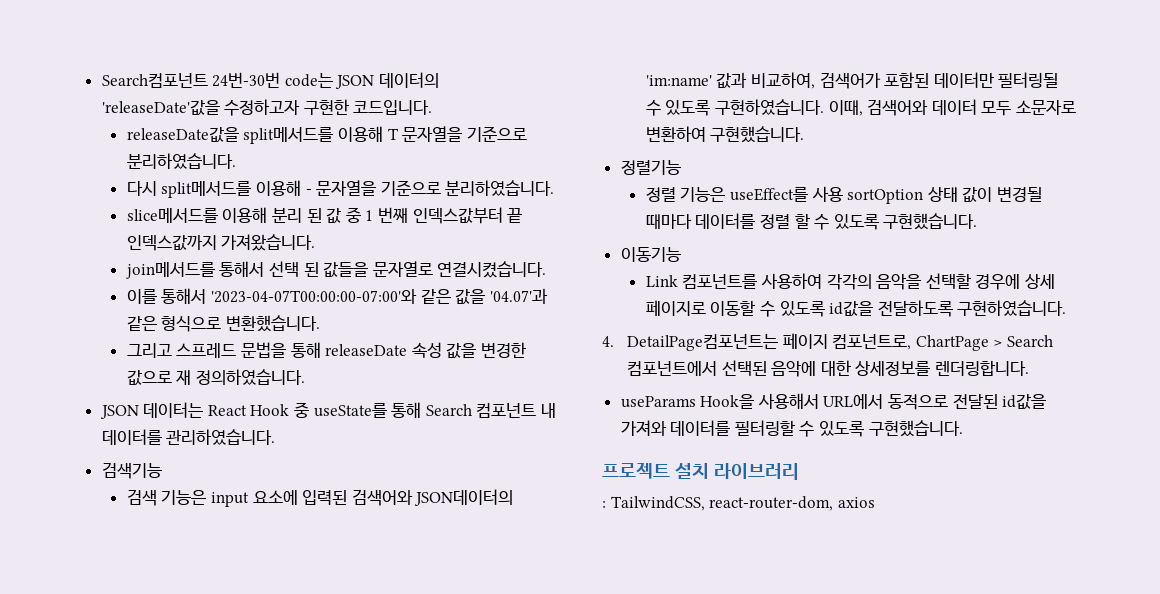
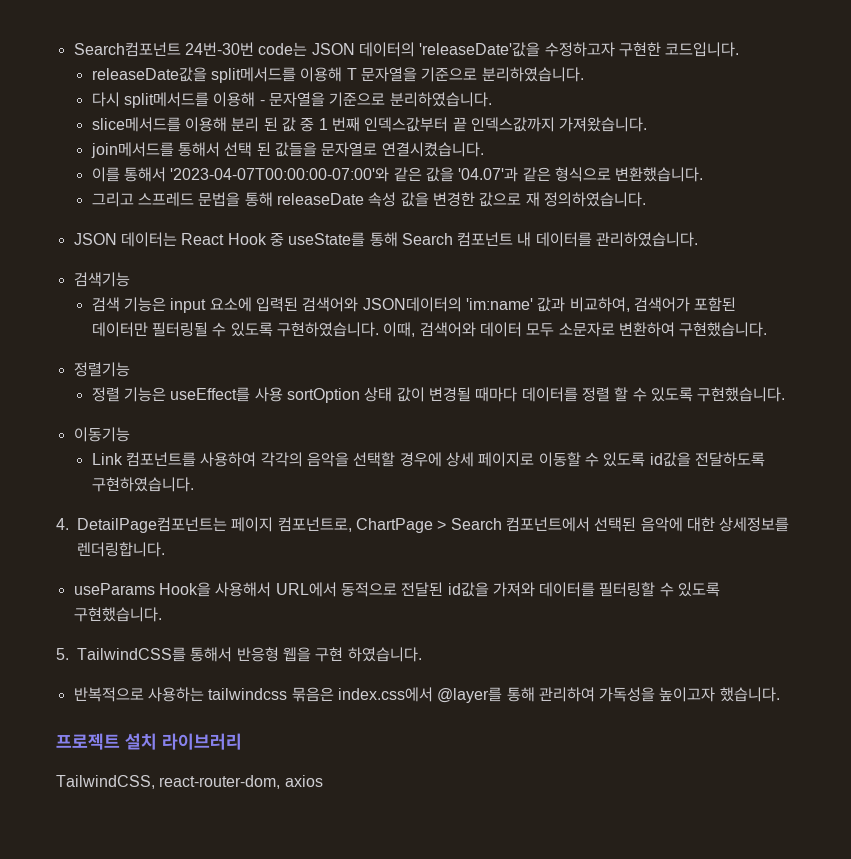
+ 5. TailwindCSS를 통해서 반응형 웹을 구현 하였습니다.
+ 반복적으로 사용하는 tailwindcss 묶음은 index.css에서 @layer를 통해 관리하여 가독성을 높이고자 했습니다.
- : TailwindCSS, react-router-dom, axios
+ TailwindCSS, react-router-dom, axios

